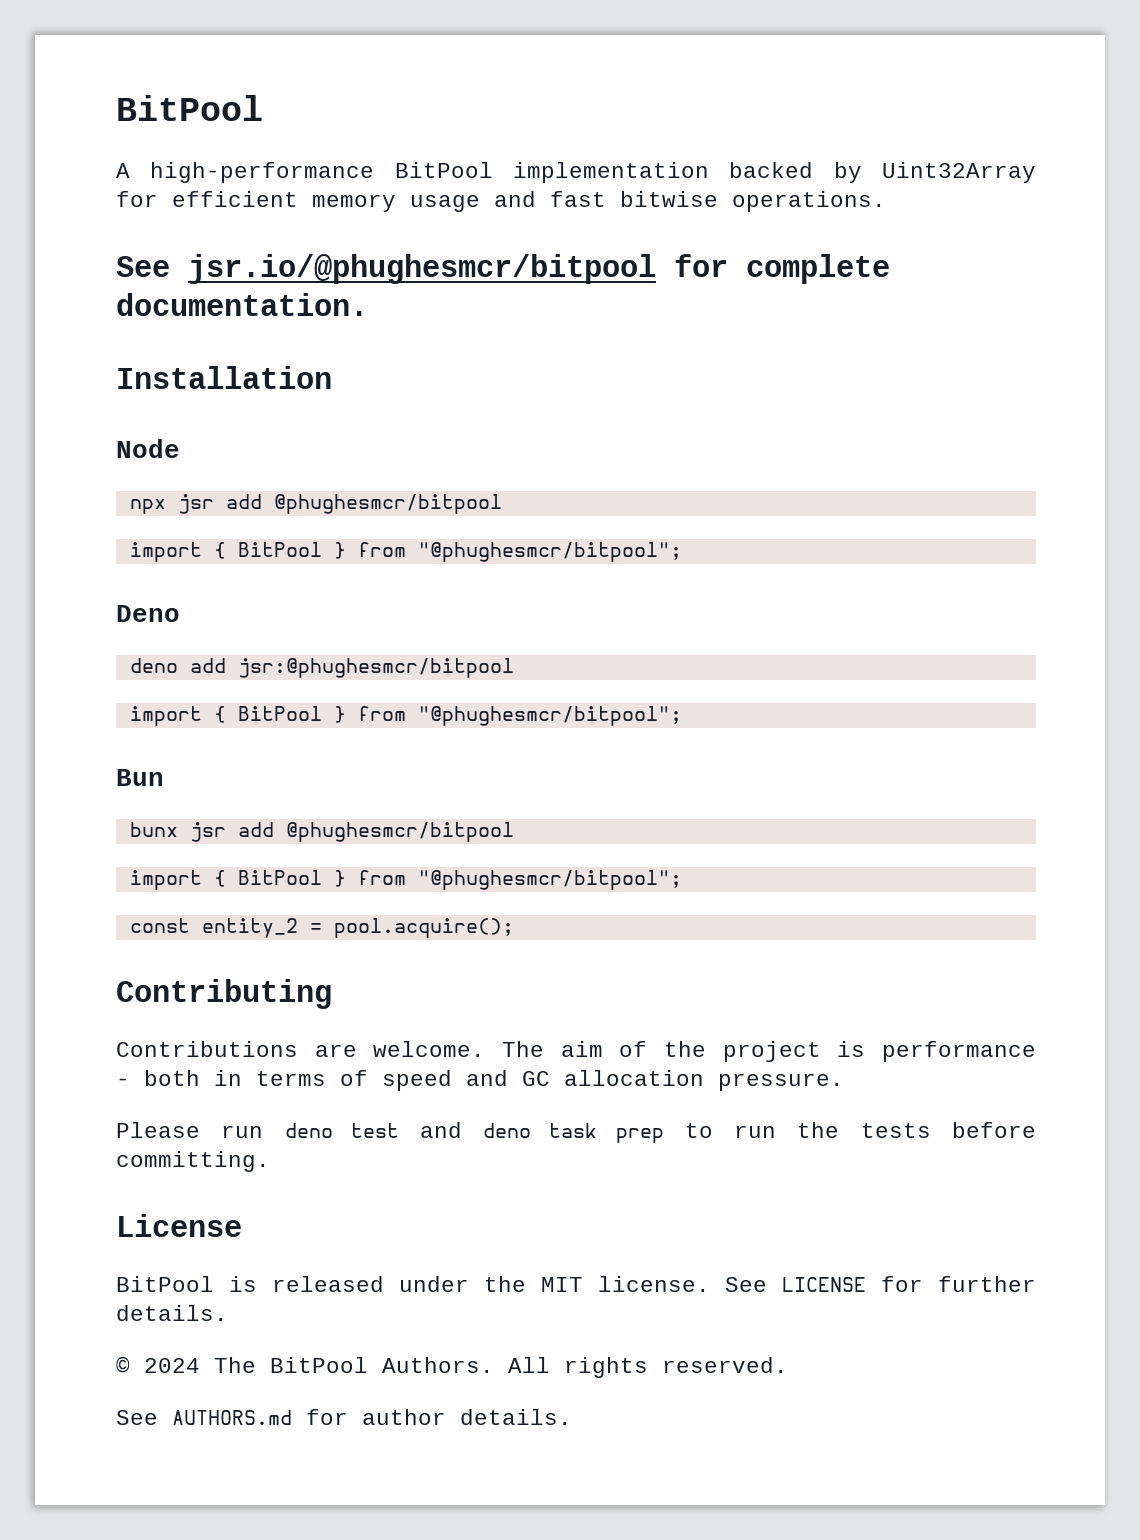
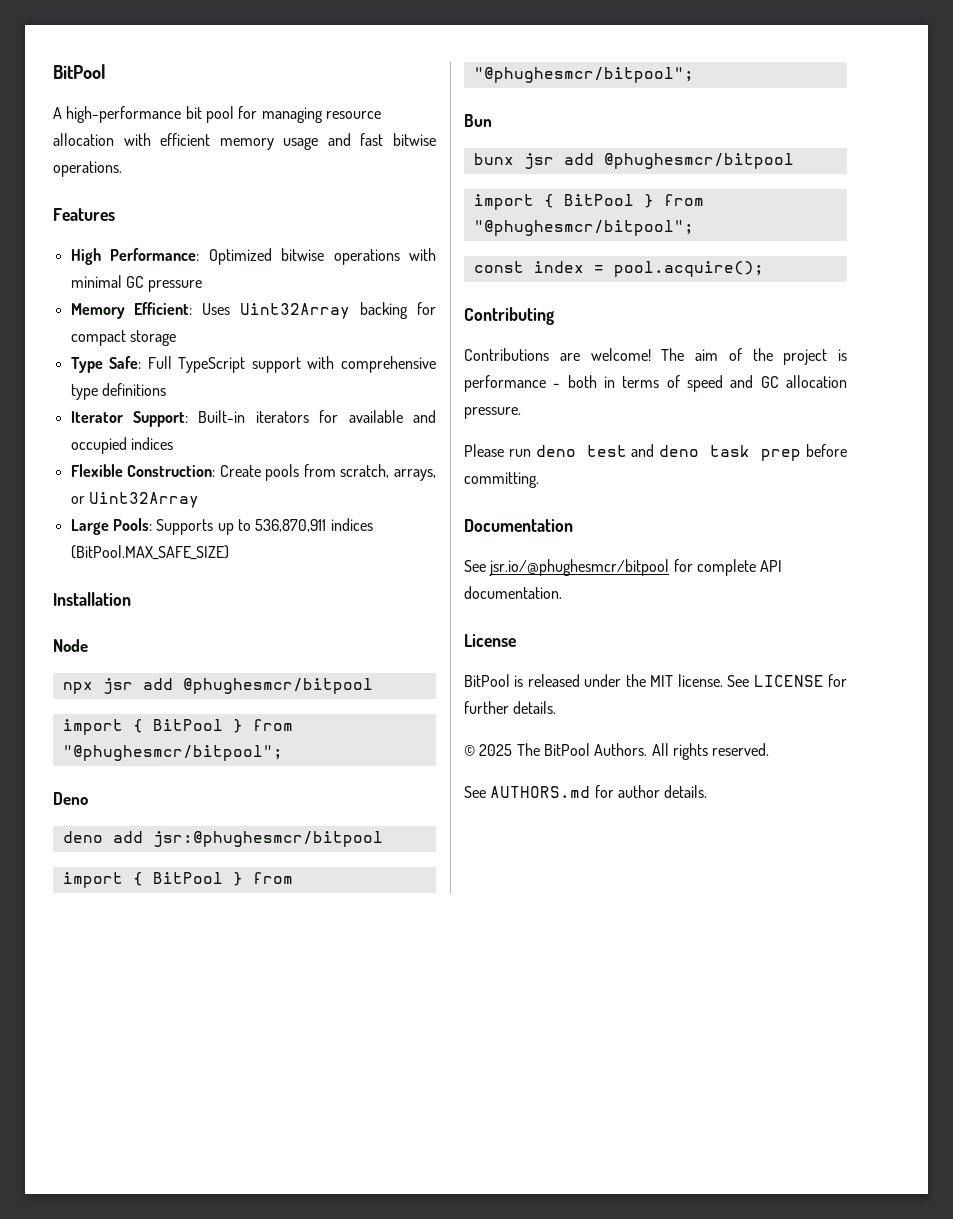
- A high-performance BitPool implementation backed by Uint32Array for efficient memory usage and fast bitwise operations.
+ A high-performance bit pool for managing resource allocation with efficient memory usage and fast bitwise operations.
- See jsr.io/@phughesmcr/bitpool for complete documentation.
+ Features
+ High Performance: Optimized bitwise operations with minimal GC pressure
+ Memory Efficient: Uses Uint32Array backing for compact storage
+ Type Safe: Full TypeScript support with comprehensive type definitions
+ Iterator Support: Built-in iterators for available and occupied indices
+ Flexible Construction: Create pools from scratch, arrays, or Uint32Array
+ Large Pools: Supports up to 536,870,911 indices (BitPool.MAX_SAFE_SIZE)
- const entity_2 = pool.acquire();
+ const index = pool.acquire();
- Contributions are welcome.
+ Contributions are welcome!
- Please run deno test and deno task prep to run the tests before committing.
+ Please run deno test and deno task prep before committing.
+ Documentation
+ See jsr.io/@phughesmcr/bitpool for complete API documentation.
- © 2024 The BitPool Authors.
+ © 2025 The BitPool Authors.

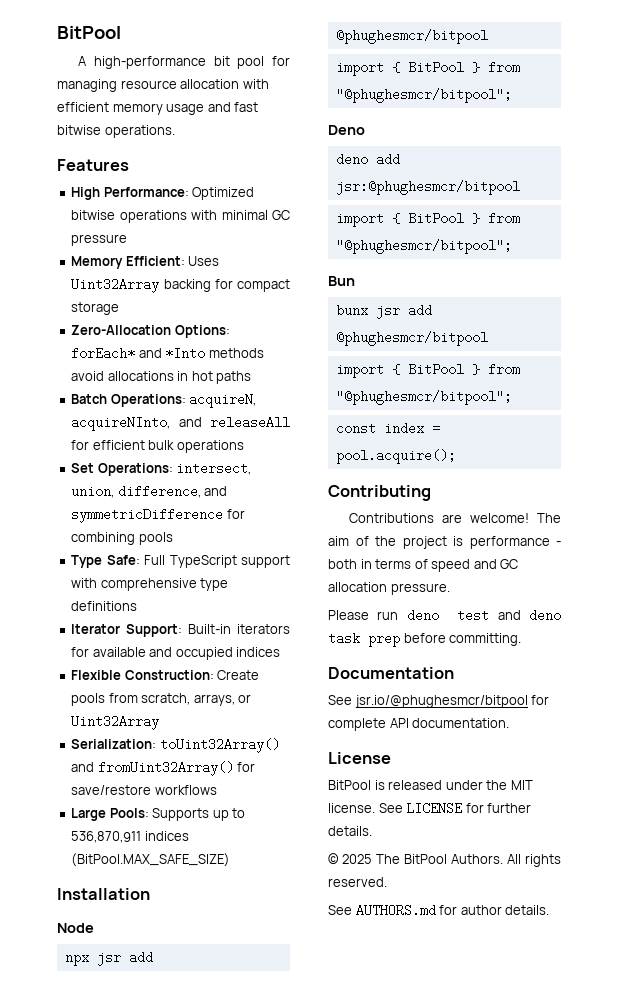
+ Zero-Allocation Options: forEach* and *Into methods avoid allocations in hot paths
+ Batch Operations: acquireN, acquireNInto, and releaseAll for efficient bulk operations
+ Set Operations: intersect, union, difference, and symmetricDifference for combining pools
+ Serialization: toUint32Array() and fromUint32Array() for save/restore workflows

